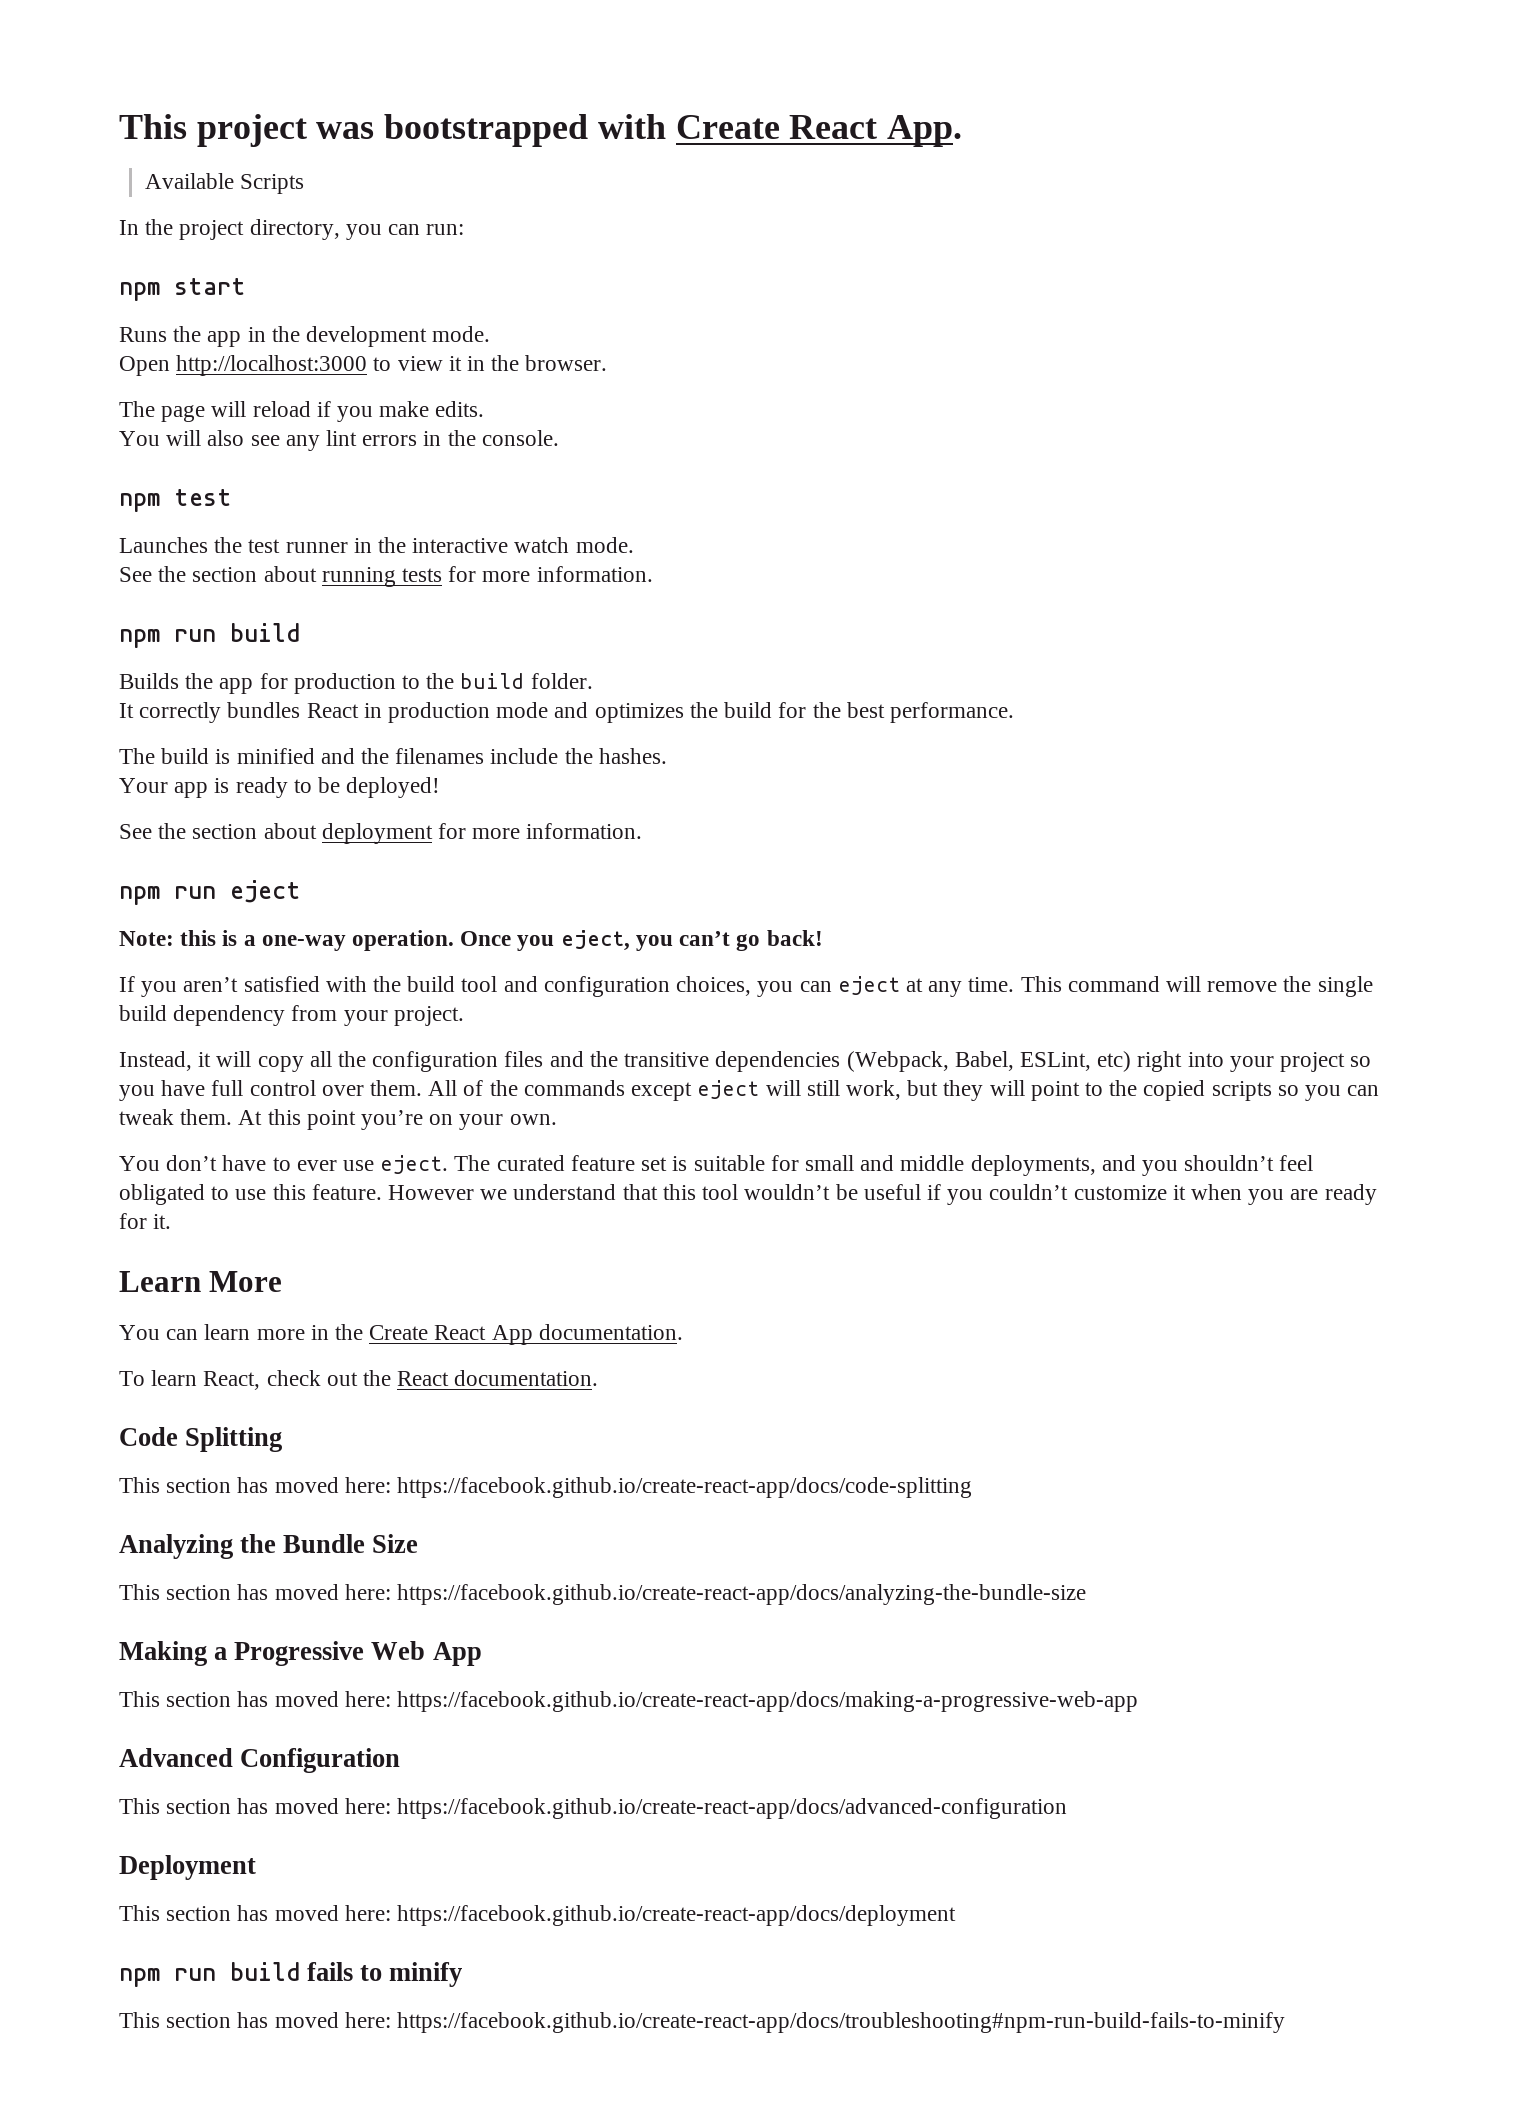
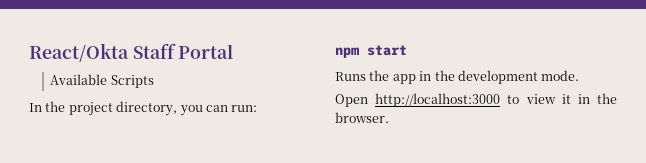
- This project was bootstrapped with Create React App.
+ React/Okta Staff Portal
- The page will reload if you make edits.
- You will also see any lint errors in the console.
- npm test
- Launches the test runner in the interactive watch mode.
- See the section about running tests for more information.
- npm run build
- Builds the app for production to the build folder.
- It correctly bundles React in production mode and optimizes the build for the best performance.
- The build is minified and the filenames include the hashes.
- Your app is ready to be deployed!
- See the section about deployment for more information.
- npm run eject
- Note: this is a one-way operation. Once you eject, you can’t go back!
- If you aren’t satisfied with the build tool and configuration choices, you can eject at any time. This command will remove the single build dependency from your project.
- Instead, it will copy all the configuration files and the transitive dependencies (Webpack, Babel, ESLint, etc) right into your project so you have full control over them. All of the commands except eject will still work, but they will point to the copied scripts so you can tweak them. At this point you’re on your own.
- You don’t have to ever use eject. The curated feature set is suitable for small and middle deployments, and you shouldn’t feel obligated to use this feature. However we understand that this tool wouldn’t be useful if you couldn’t customize it when you are ready for it.
- Learn More
- You can learn more in the Create React App documentation.
- To learn React, check out the React documentation.
- Code Splitting
- This section has moved here: https://facebook.github.io/create-react-app/docs/code-splitting
- Analyzing the Bundle Size
- This section has moved here: https://facebook.github.io/create-react-app/docs/analyzing-the-bundle-size
- Making a Progressive Web App
- This section has moved here: https://facebook.github.io/create-react-app/docs/making-a-progressive-web-app
- Advanced Configuration
- This section has moved here: https://facebook.github.io/create-react-app/docs/advanced-configuration
- Deployment
- This section has moved here: https://facebook.github.io/create-react-app/docs/deployment
- npm run build fails to minify
- This section has moved here: https://facebook.github.io/create-react-app/docs/troubleshooting#npm-run-build-fails-to-minify

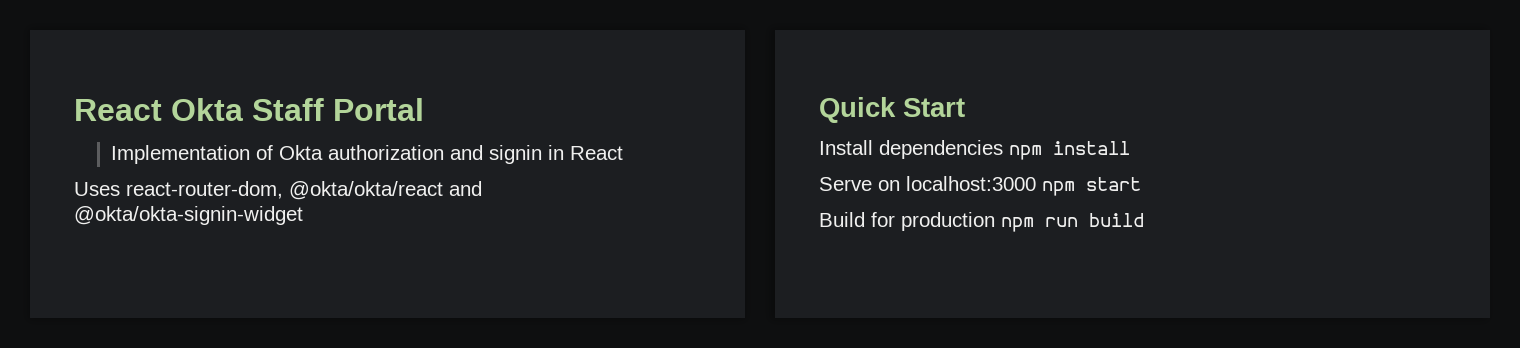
- React/Okta Staff Portal
+ React Okta Staff Portal
- Available Scripts
- In the project directory, you can run:
- npm start
- Runs the app in the development mode.
- Open http://localhost:3000 to view it in the browser.
+ Implementation of Okta authorization and signin in React
+ Uses react-router-dom, @okta/okta/react and @okta/okta-signin-widget
+ Quick Start
+ Install dependencies npm install
+ Serve on localhost:3000 npm start
+ Build for production npm run build

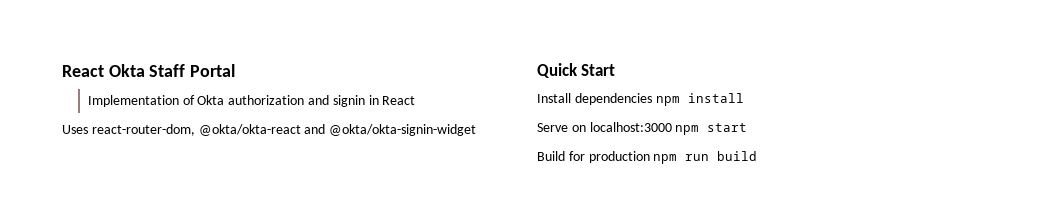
- Uses react-router-dom, @okta/okta/react and @okta/okta-signin-widget
+ Uses react-router-dom, @okta/okta-react and @okta/okta-signin-widget

